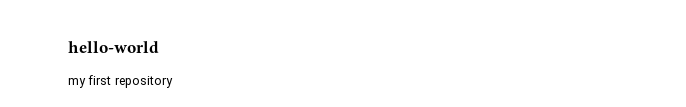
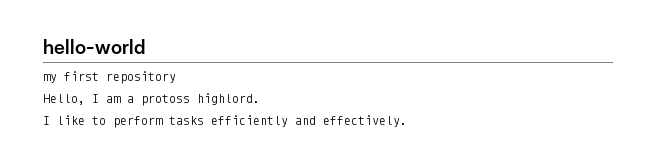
+ Hello, I am a protoss highlord.
+ I like to perform tasks efficiently and effectively.

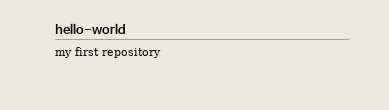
- Hello, I am a protoss highlord.
- I like to perform tasks efficiently and effectively.

